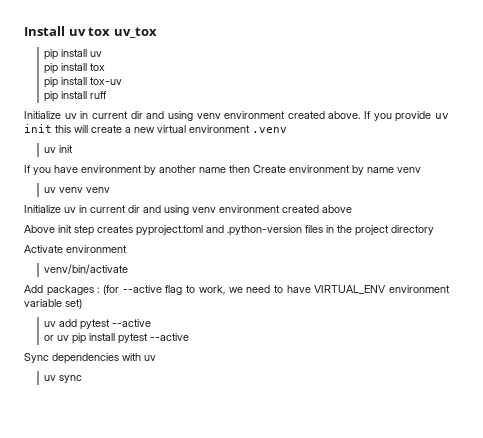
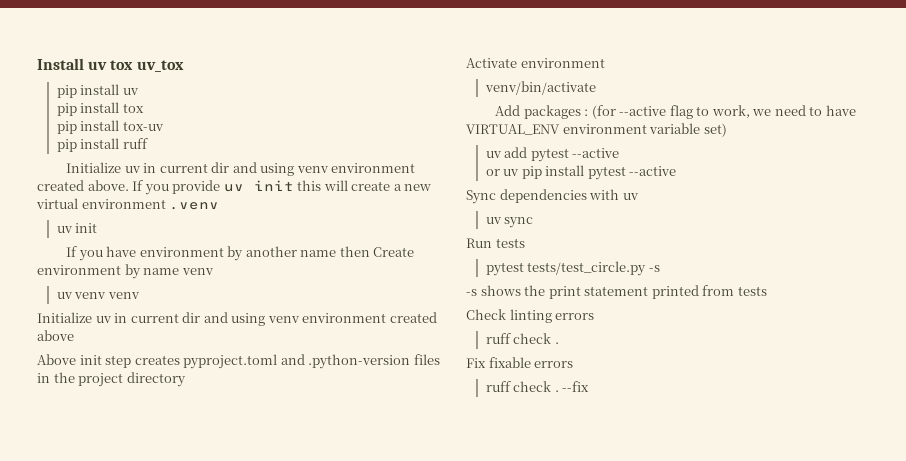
+ Run tests
+ pytest tests/test_circle.py -s
+ -s shows the print statement printed from tests
+ Check linting errors
+ ruff check .
+ Fix fixable errors
+ ruff check . --fix

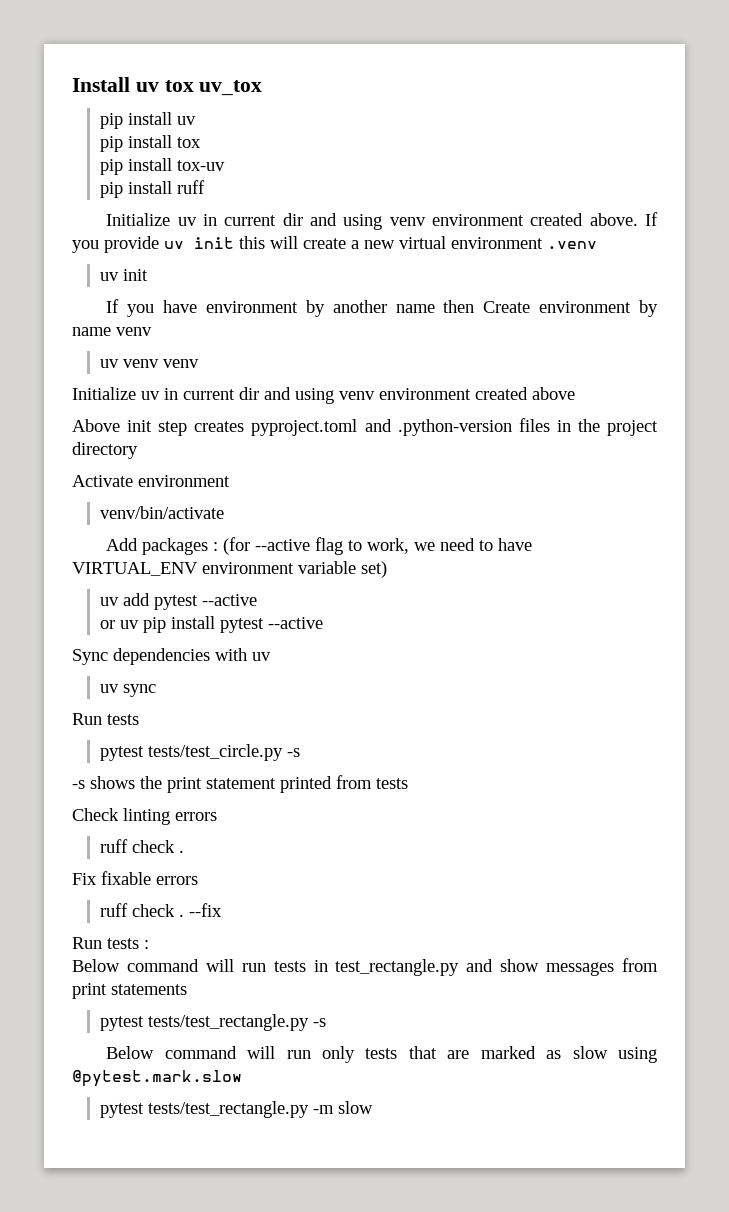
+ Run tests :
+ Below command will run tests in test_rectangle.py and show messages from print statements
+ pytest tests/test_rectangle.py -s
+ Below command will run only tests that are marked as slow using @pytest.mark.slow
+ pytest tests/test_rectangle.py -m slow

